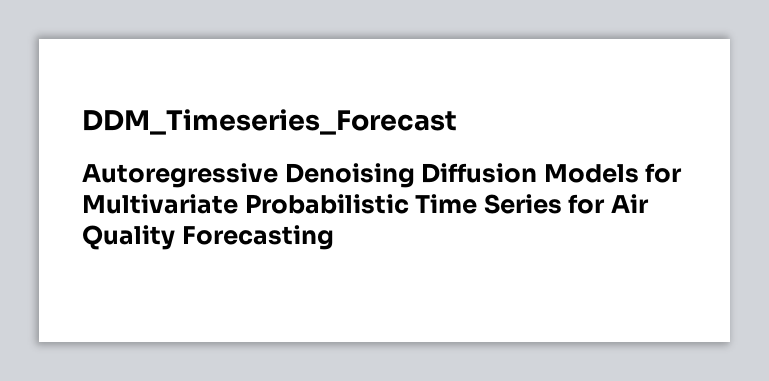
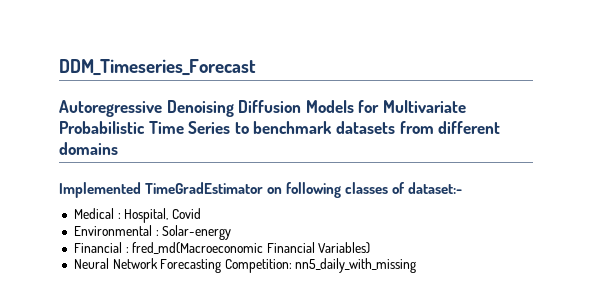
- Autoregressive Denoising Diffusion Models for Multivariate Probabilistic Time Series for Air Quality Forecasting
+ Autoregressive Denoising Diffusion Models for Multivariate Probabilistic Time Series to benchmark datasets from different domains
+ Implemented TimeGradEstimator on following classes of dataset:-
+ Medical : Hospital, Covid
+ Environmental : Solar-energy
+ Financial : fred_md(Macroeconomic Financial Variables)
+ Neural Network Forecasting Competition: nn5_daily_with_missing

